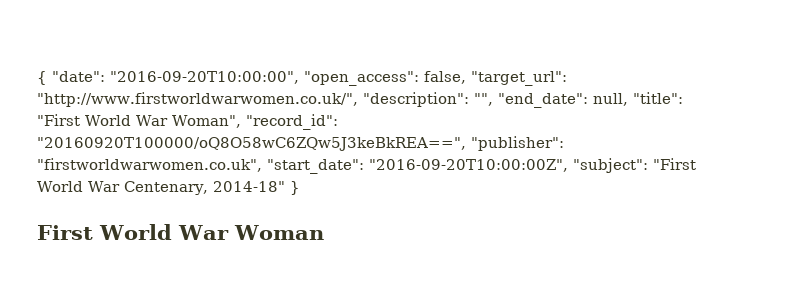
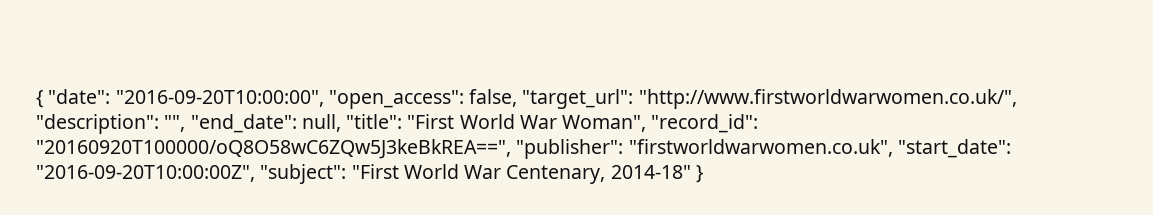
- First World War Woman

